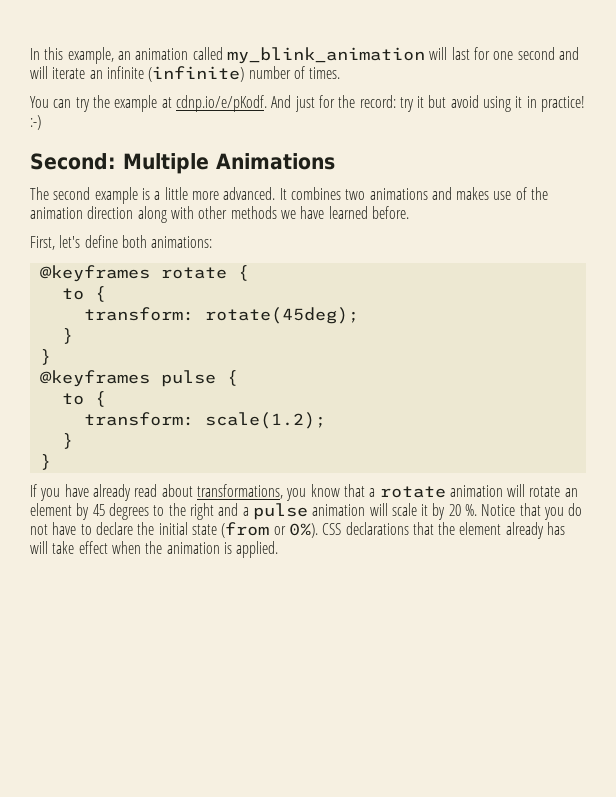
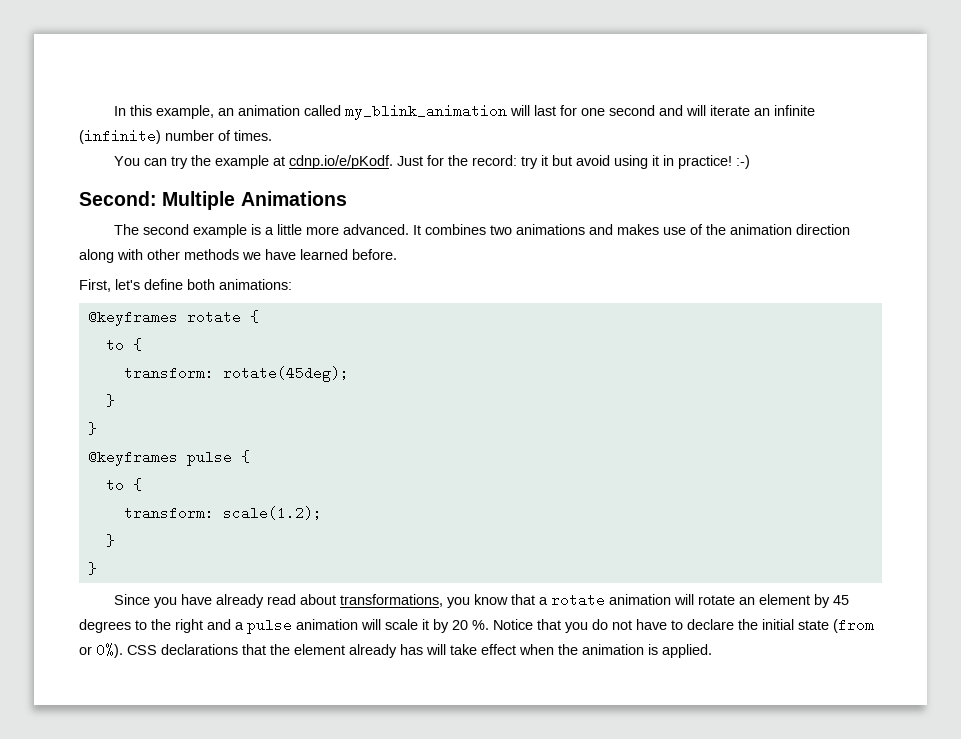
- You can try the example at cdnp.io/e/pKodf. And just for the record: try it but avoid using it in practice! :-)
+ You can try the example at cdnp.io/e/pKodf. Just for the record: try it but avoid using it in practice! :-)
- If you have already read about transformations, you know that a rotate animation will rotate an element by 45 degrees to the right and a pulse animation will scale it by 20 %.
+ Since you have already read about transformations, you know that a rotate animation will rotate an element by 45 degrees to the right and a pulse animation will scale it by 20 %.

